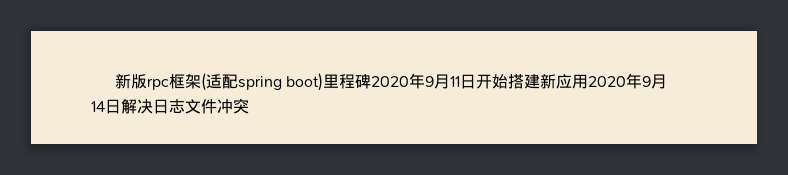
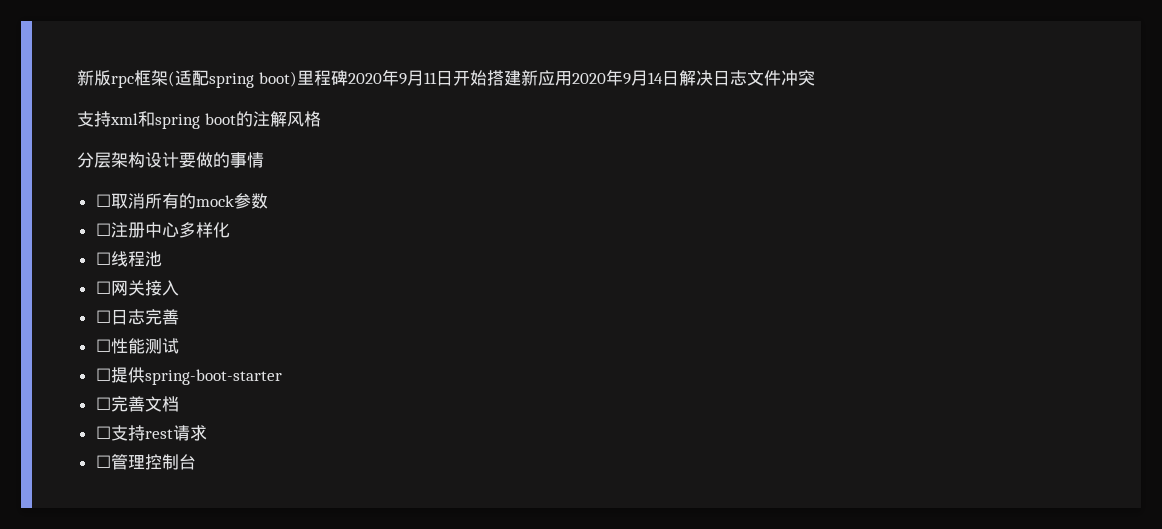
+ 支持xml和spring boot的注解风格
+ 分层架构设计要做的事情
+ ☐取消所有的mock参数
+ ☐注册中心多样化
+ ☐线程池
+ ☐网关接入
+ ☐日志完善
+ ☐性能测试
+ ☐提供spring-boot-starter
+ ☐完善文档
+ ☐支持rest请求
+ ☐管理控制台

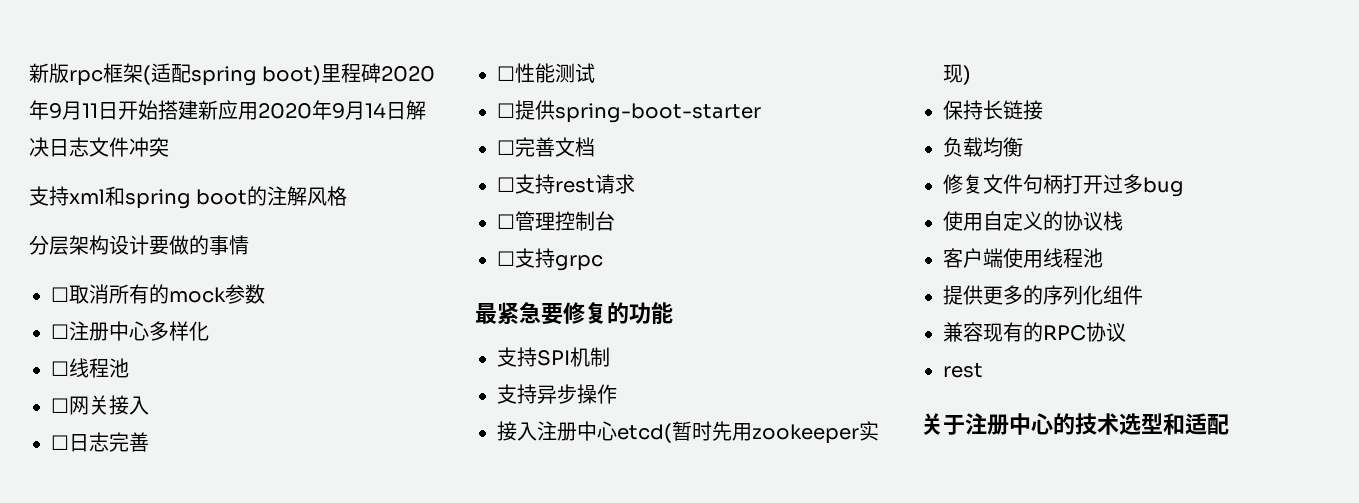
+ ☐支持grpc
+ 最紧急要修复的功能
+ 支持SPI机制
+ 支持异步操作
+ 接入注册中心etcd(暂时先用zookeeper实现)
+ 保持长链接
+ 负载均衡
+ 修复文件句柄打开过多bug
+ 使用自定义的协议栈
+ 客户端使用线程池
+ 提供更多的序列化组件
+ 兼容现有的RPC协议
+ rest
+ 关于注册中心的技术选型和适配

